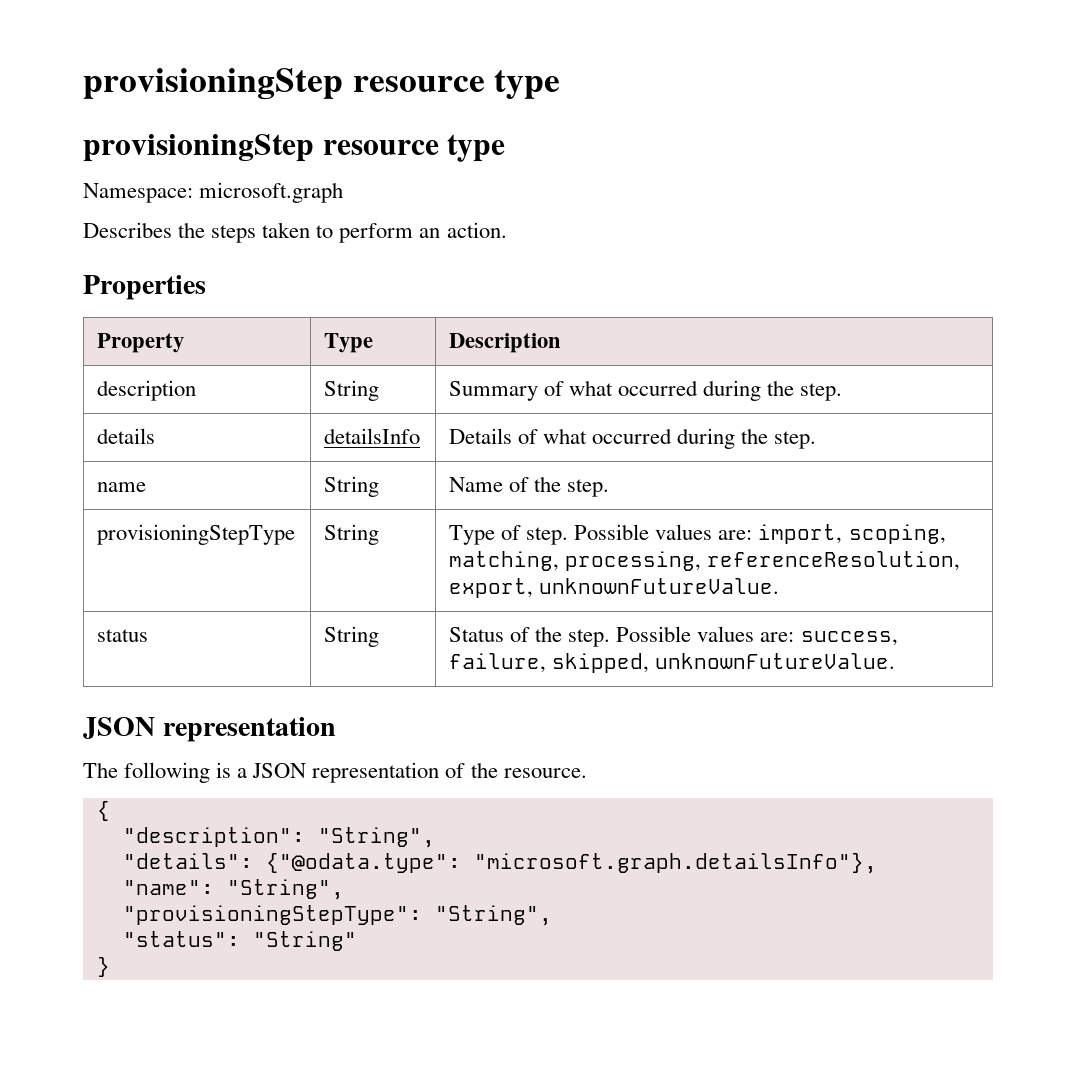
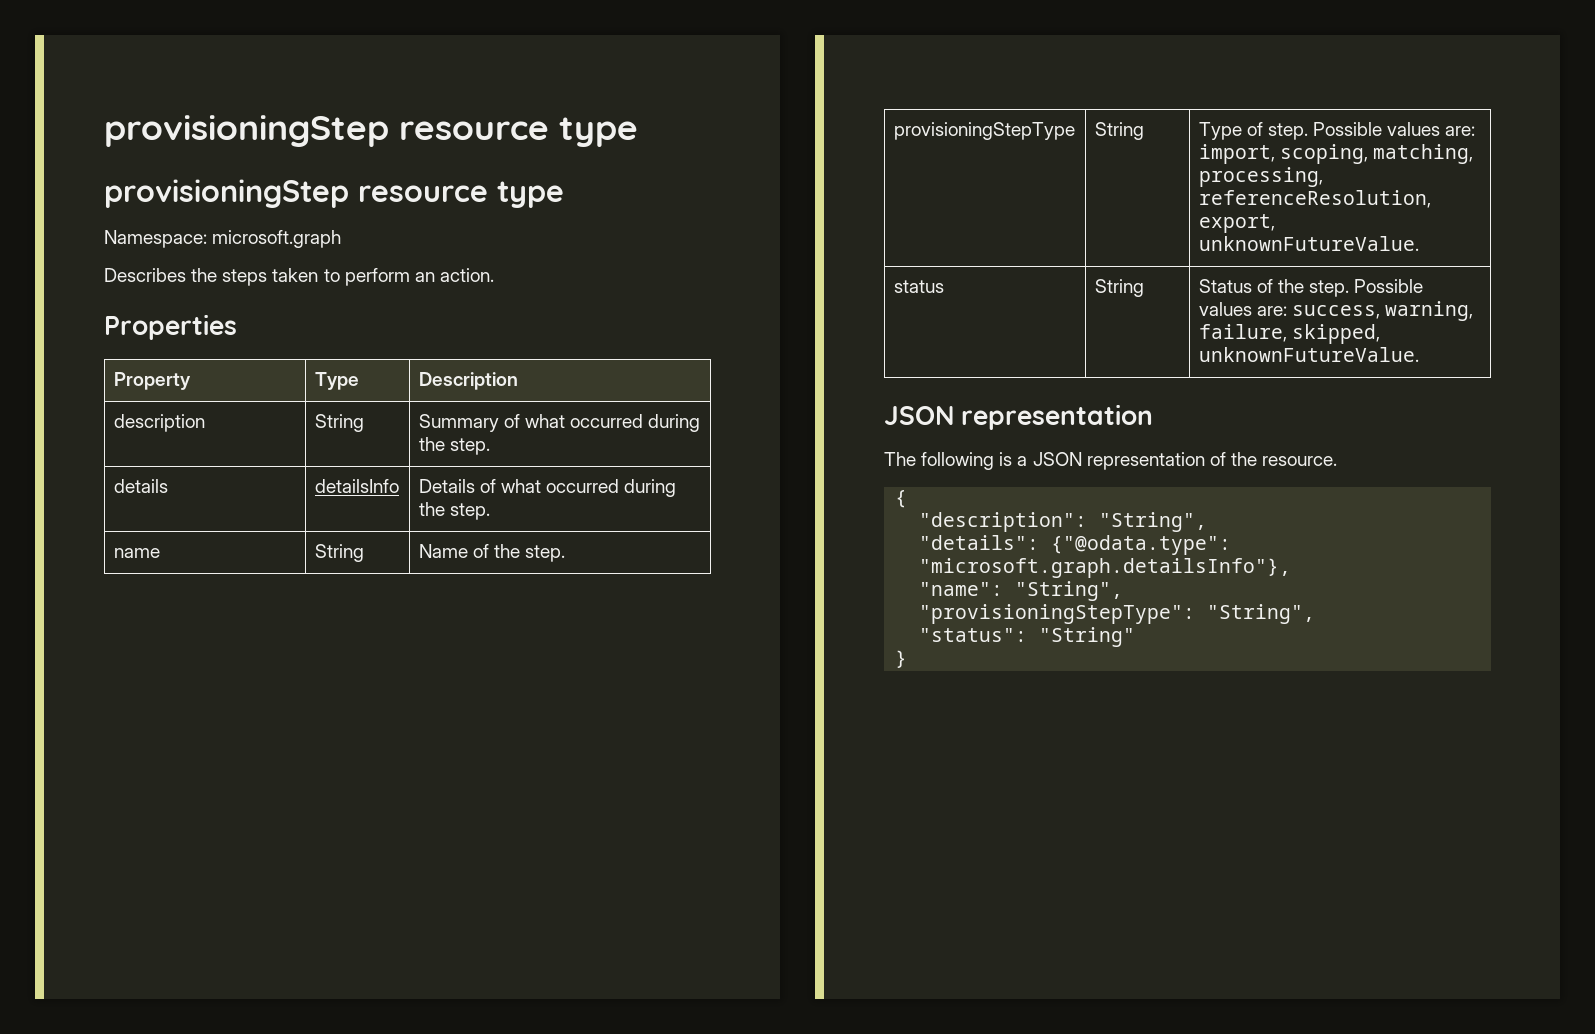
- status | String | Status of the step. Possible values are: success, failure, skipped, unknownFutureValue.
+ status | String | Status of the step. Possible values are: success, warning, failure, skipped, unknownFutureValue.

